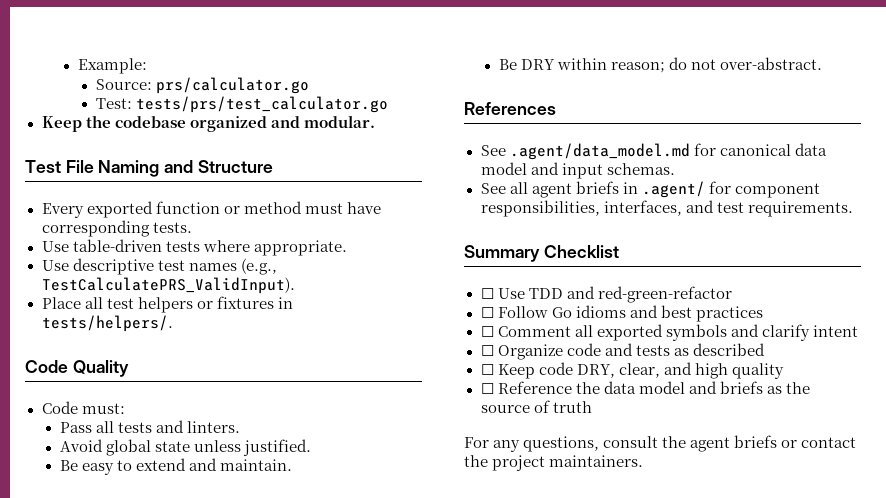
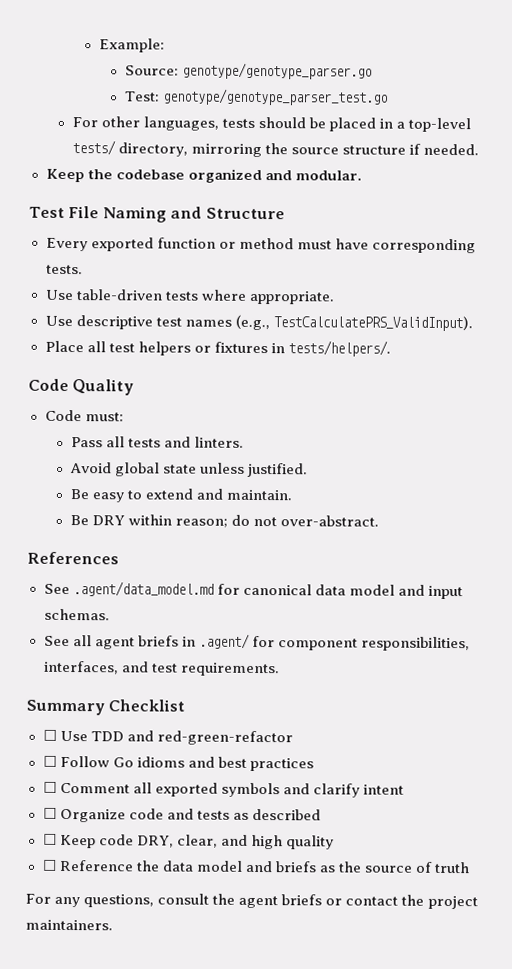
- Source: prs/calculator.go
+ Source: genotype/genotype_parser.go
- Test: tests/prs/test_calculator.go
+ Test: genotype/genotype_parser_test.go
+ For other languages, tests should be placed in a top-level tests/ directory, mirroring the source structure if needed.

